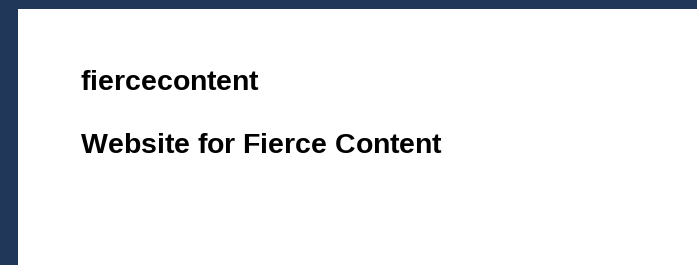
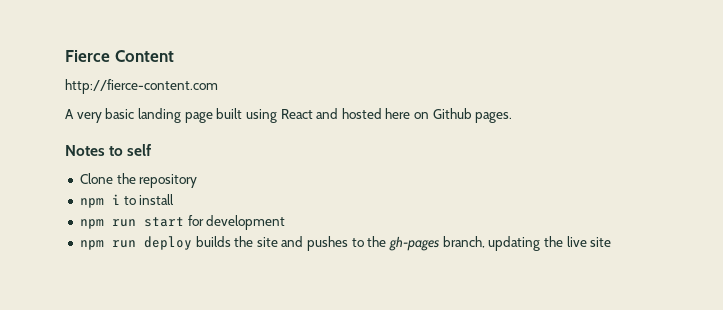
- fiercecontent
- Website for Fierce Content
+ Fierce Content
+ http://fierce-content.com
+ A very basic landing page built using React and hosted here on Github pages.
+ Notes to self
+ Clone the repository
+ npm i to install
+ npm run start for development
+ npm run deploy builds the site and pushes to the gh-pages branch, updating the live site

